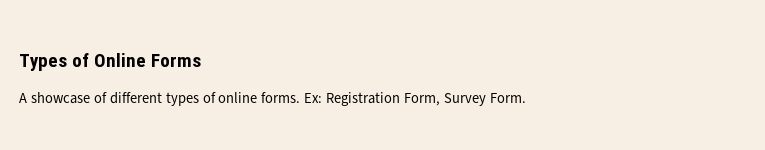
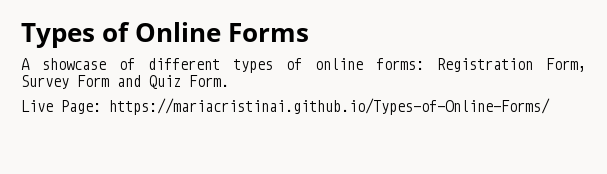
- A showcase of different types of online forms. Ex: Registration Form, Survey Form.
+ A showcase of different types of online forms: Registration Form, Survey Form and Quiz Form.
+ Live Page: https://mariacristinai.github.io/Types-of-Online-Forms/

